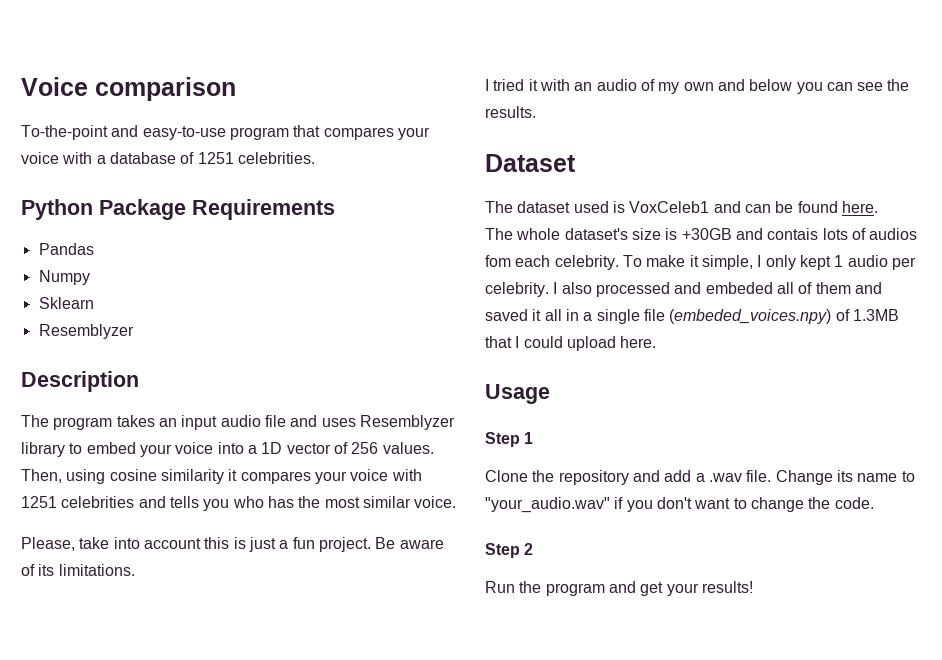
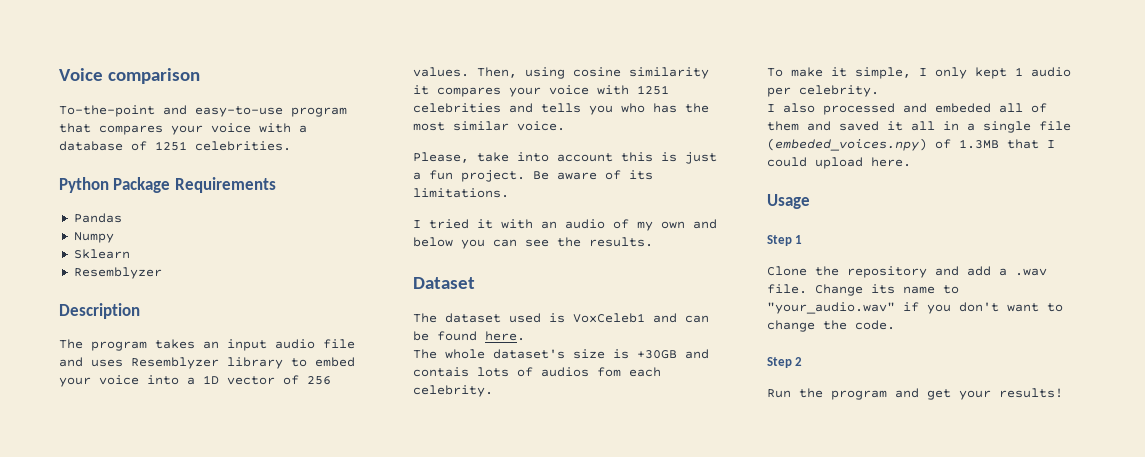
- The whole dataset's size is +30GB and contais lots of audios fom each celebrity. To make it simple, I only kept 1 audio per celebrity. I also processed and embeded all of them and saved it all in a single file (embeded_voices.npy) of 1.3MB that I could upload here.
+ The whole dataset's size is +30GB and contais lots of audios fom each celebrity.
+ To make it simple, I only kept 1 audio per celebrity.
+ I also processed and embeded all of them and saved it all in a single file (embeded_voices.npy) of 1.3MB that I could upload here.

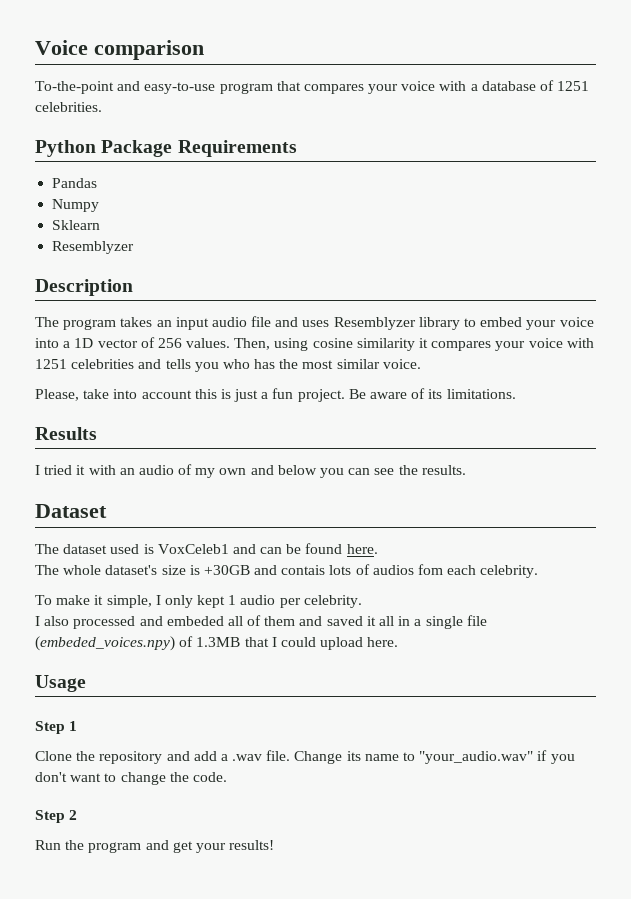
+ Results

